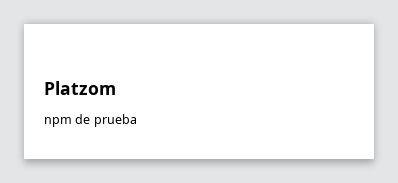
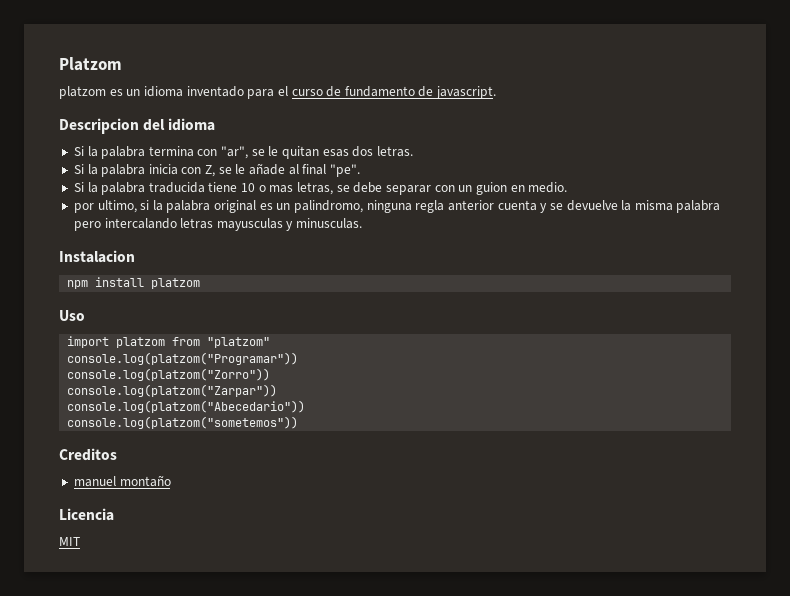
- npm de prueba
+ platzom es un idioma inventado para el curso de fundamento de javascript.
+ Descripcion del idioma
+ Si la palabra termina con "ar", se le quitan esas dos letras.
+ Si la palabra inicia con Z, se le añade al final "pe".
+ Si la palabra traducida tiene 10 o mas letras, se debe separar con un guion en medio.
+ por ultimo, si la palabra original es un palindromo, ninguna regla anterior cuenta y se devuelve la misma palabra pero intercalando letras mayusculas y minusculas.
+ Instalacion
+ npm install platzom
+ Uso
+ import platzom from "platzom"
+ console.log(platzom("Programar"))
+ console.log(platzom("Zorro"))
+ console.log(platzom("Zarpar"))
+ console.log(platzom("Abecedario"))
+ console.log(platzom("sometemos"))
+ Creditos
+ manuel montaño
+ Licencia
+ MIT

